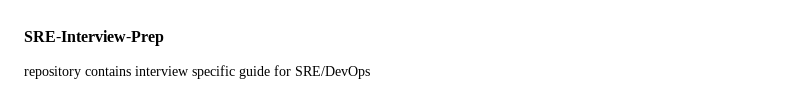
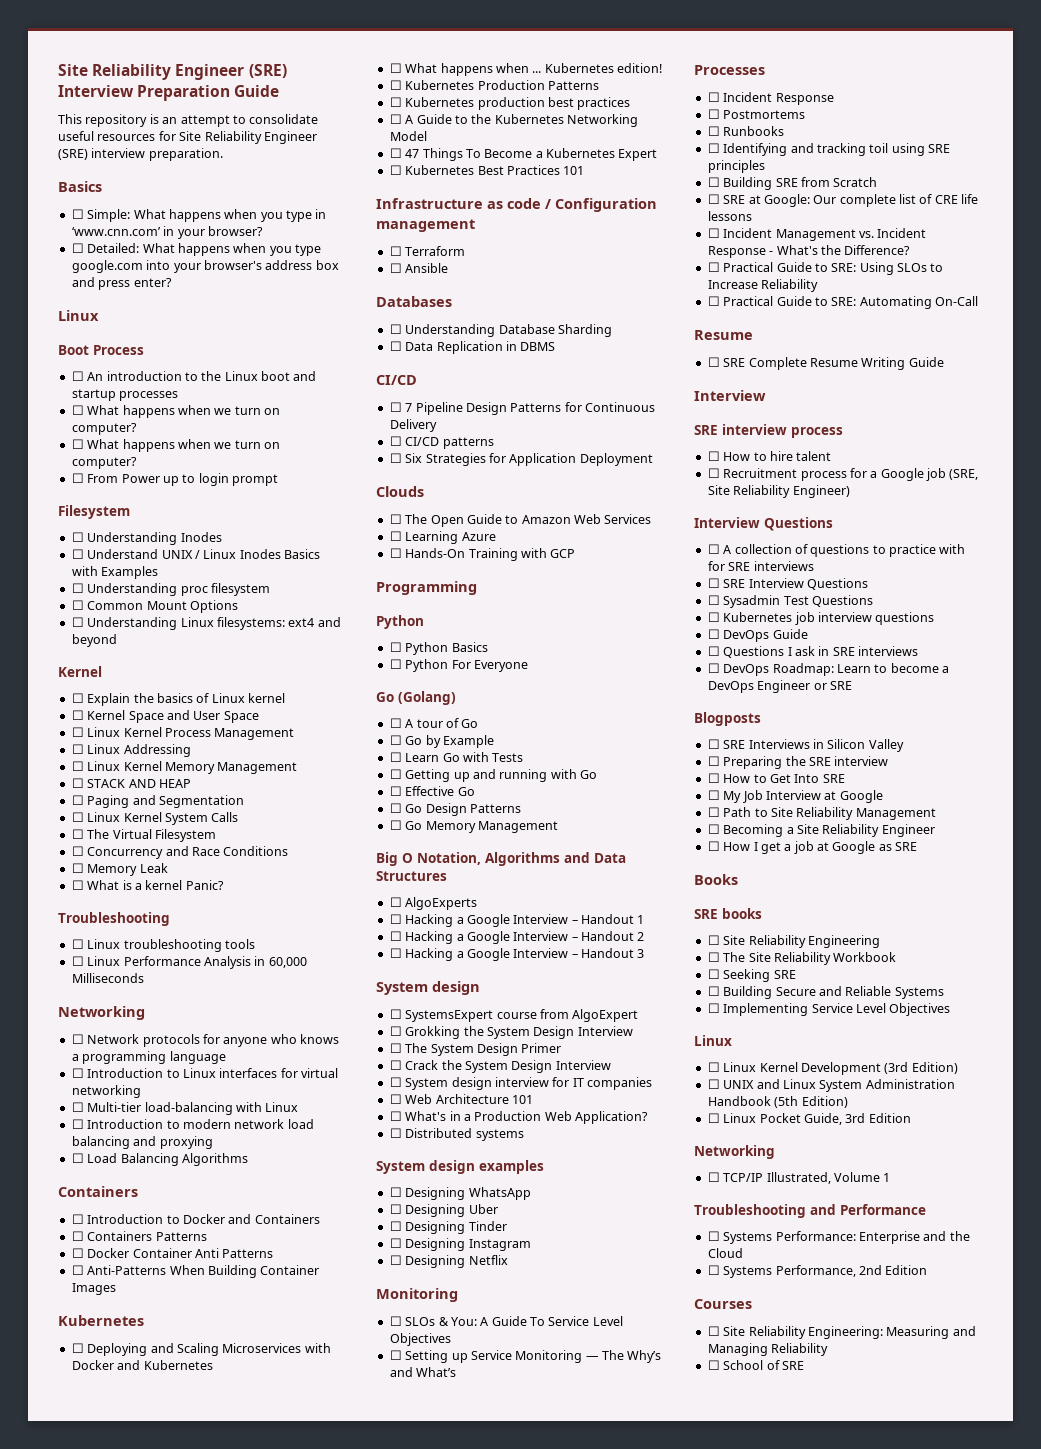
- SRE-Interview-Prep
- repository contains interview specific guide for SRE/DevOps
+ Site Reliability Engineer (SRE) Interview Preparation Guide
+ This repository is an attempt to consolidate useful resources for Site Reliability Engineer (SRE) interview preparation.
+ Basics
+ ☐ Simple: What happens when you type in ‘www.cnn.com’ in your browser?
+ ☐ Detailed: What happens when you type google.com into your browser's address box and press enter?
+ Linux
+ Boot Process
+ ☐ An introduction to the Linux boot and startup processes
+ ☐ What happens when we turn on computer?
+ ☐ What happens when we turn on computer?
+ ☐ From Power up to login prompt
+ Filesystem
+ ☐ Understanding Inodes
+ ☐ Understand UNIX / Linux Inodes Basics with Examples
+ ☐ Understanding proc filesystem
+ ☐ Common Mount Options
+ ☐ Understanding Linux filesystems: ext4 and beyond
+ Kernel
+ ☐ Explain the basics of Linux kernel
+ ☐ Kernel Space and User Space
+ ☐ Linux Kernel Process Management
+ ☐ Linux Addressing
+ ☐ Linux Kernel Memory Management
+ ☐ STACK AND HEAP
+ ☐ Paging and Segmentation
+ ☐ Linux Kernel System Calls
+ ☐ The Virtual Filesystem
+ ☐ Concurrency and Race Conditions
+ ☐ Memory Leak
+ ☐ What is a kernel Panic?
+ Troubleshooting
+ ☐ Linux troubleshooting tools
+ ☐ Linux Performance Analysis in 60,000 Milliseconds
+ Networking
+ ☐ Network protocols for anyone who knows a programming language
+ ☐ Introduction to Linux interfaces for virtual networking
+ ☐ Multi-tier load-balancing with Linux
+ ☐ Introduction to modern network load balancing and proxying
+ ☐ Load Balancing Algorithms
+ Containers
+ ☐ Introduction to Docker and Containers
+ ☐ Containers Patterns
+ ☐ Docker Container Anti Patterns
+ ☐ Anti-Patterns When Building Container Images
+ Kubernetes
+ ☐ Deploying and Scaling Microservices with Docker and Kubernetes
+ ☐ What happens when ... Kubernetes edition!
+ ☐ Kubernetes Production Patterns
+ ☐ Kubernetes production best practices
+ ☐ A Guide to the Kubernetes Networking Model
+ ☐ 47 Things To Become a Kubernetes Expert
+ ☐ Kubernetes Best Practices 101
+ Infrastructure as code / Configuration management
+ ☐ Terraform
+ ☐ Ansible
+ Databases
+ ☐ Understanding Database Sharding
+ ☐ Data Replication in DBMS
+ CI/CD
+ ☐ 7 Pipeline Design Patterns for Continuous Delivery
+ ☐ CI/CD patterns
+ ☐ Six Strategies for Application Deployment
+ Clouds
+ ☐ The Open Guide to Amazon Web Services
+ ☐ Learning Azure
+ ☐ Hands-On Training with GCP
+ Programming
+ Python
+ ☐ Python Basics
+ ☐ Python For Everyone
+ Go (Golang)
+ ☐ A tour of Go
+ ☐ Go by Example
+ ☐ Learn Go with Tests
+ ☐ Getting up and running with Go
+ ☐ Effective Go
+ ☐ Go Design Patterns
+ ☐ Go Memory Management
+ Big O Notation, Algorithms and Data Structures
+ ☐ AlgoExperts
+ ☐ Hacking a Google Interview – Handout 1
+ ☐ Hacking a Google Interview – Handout 2
+ ☐ Hacking a Google Interview – Handout 3
+ System design
+ ☐ SystemsExpert course from AlgoExpert
+ ☐ Grokking the System Design Interview
+ ☐ The System Design Primer
+ ☐ Crack the System Design Interview
+ ☐ System design interview for IT companies
+ ☐ Web Architecture 101
+ ☐ What's in a Production Web Application?
+ ☐ Distributed systems
+ System design examples
+ ☐ Designing WhatsApp
+ ☐ Designing Uber
+ ☐ Designing Tinder
+ ☐ Designing Instagram
+ ☐ Designing Netflix
+ Monitoring
+ ☐ SLOs & You: A Guide To Service Level Objectives
+ ☐ Setting up Service Monitoring — The Why’s and What’s
+ Processes
+ ☐ Incident Response
+ ☐ Postmortems
+ ☐ Runbooks
+ ☐ Identifying and tracking toil using SRE principles
+ ☐ Building SRE from Scratch
+ ☐ SRE at Google: Our complete list of CRE life lessons
+ ☐ Incident Management vs. Incident Response - What's the Difference?
+ ☐ Practical Guide to SRE: Using SLOs to Increase Reliability
+ ☐ Practical Guide to SRE: Automating On-Call
+ Resume
+ ☐ SRE Complete Resume Writing Guide
+ Interview
+ SRE interview process
+ ☐ How to hire talent
+ ☐ Recruitment process for a Google job (SRE, Site Reliability Engineer)
+ Interview Questions
+ ☐ A collection of questions to practice with for SRE interviews
+ ☐ SRE Interview Questions
+ ☐ Sysadmin Test Questions
+ ☐ Kubernetes job interview questions
+ ☐ DevOps Guide
+ ☐ Questions I ask in SRE interviews
+ ☐ DevOps Roadmap: Learn to become a DevOps Engineer or SRE
+ Blogposts
+ ☐ SRE Interviews in Silicon Valley
+ ☐ Preparing the SRE interview
+ ☐ How to Get Into SRE
+ ☐ My Job Interview at Google
+ ☐ Path to Site Reliability Management
+ ☐ Becoming a Site Reliability Engineer
+ ☐ How I get a job at Google as SRE
+ Books
+ SRE books
+ ☐ Site Reliability Engineering
+ ☐ The Site Reliability Workbook
+ ☐ Seeking SRE
+ ☐ Building Secure and Reliable Systems
+ ☐ Implementing Service Level Objectives
+ Linux
+ ☐ Linux Kernel Development (3rd Edition)
+ ☐ UNIX and Linux System Administration Handbook (5th Edition)
+ ☐ Linux Pocket Guide, 3rd Edition
+ Networking
+ ☐ TCP/IP Illustrated, Volume 1
+ Troubleshooting and Performance
+ ☐ Systems Performance: Enterprise and the Cloud
+ ☐ Systems Performance, 2nd Edition
+ Courses
+ ☐ Site Reliability Engineering: Measuring and Managing Reliability
+ ☐ School of SRE

